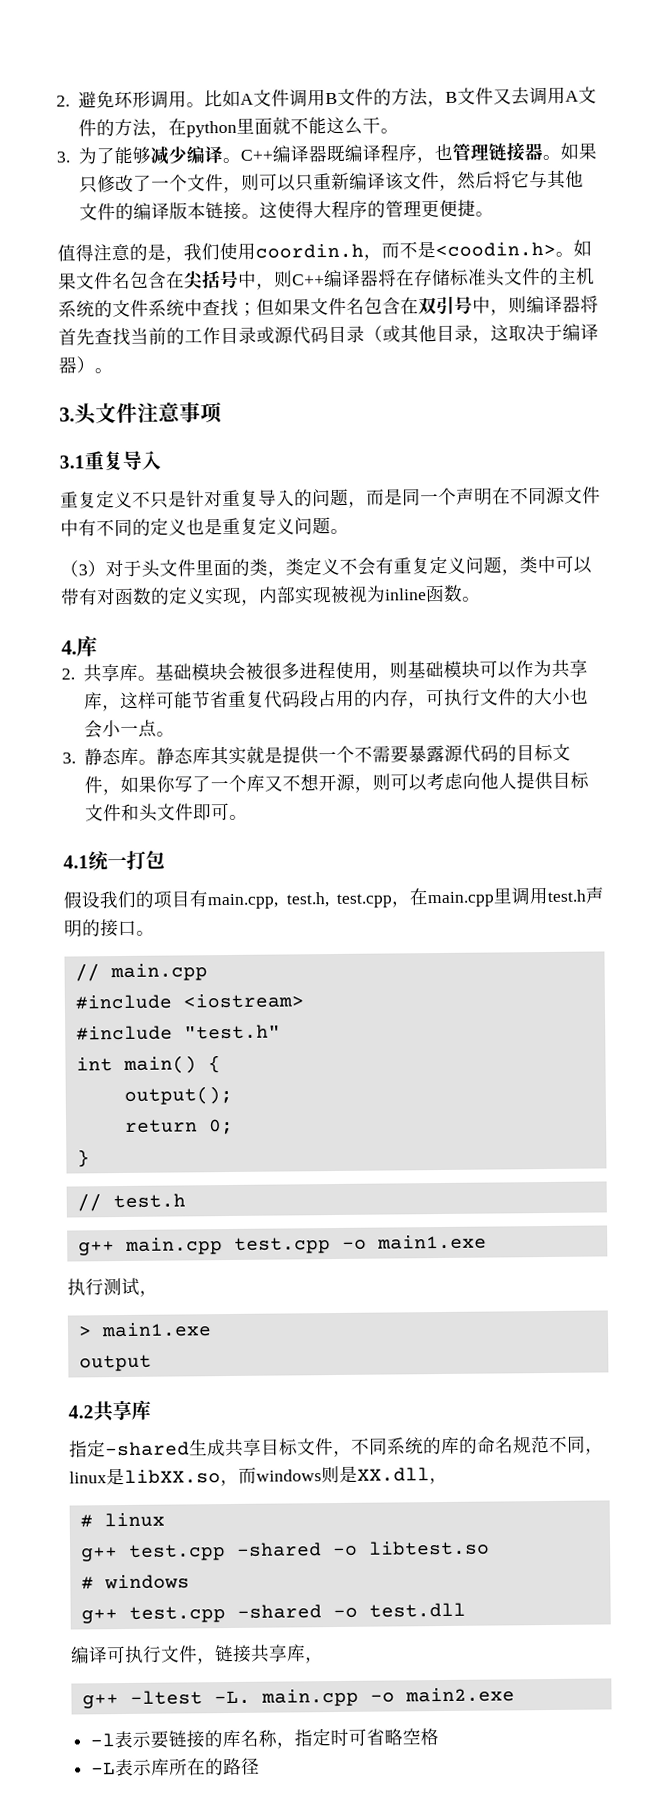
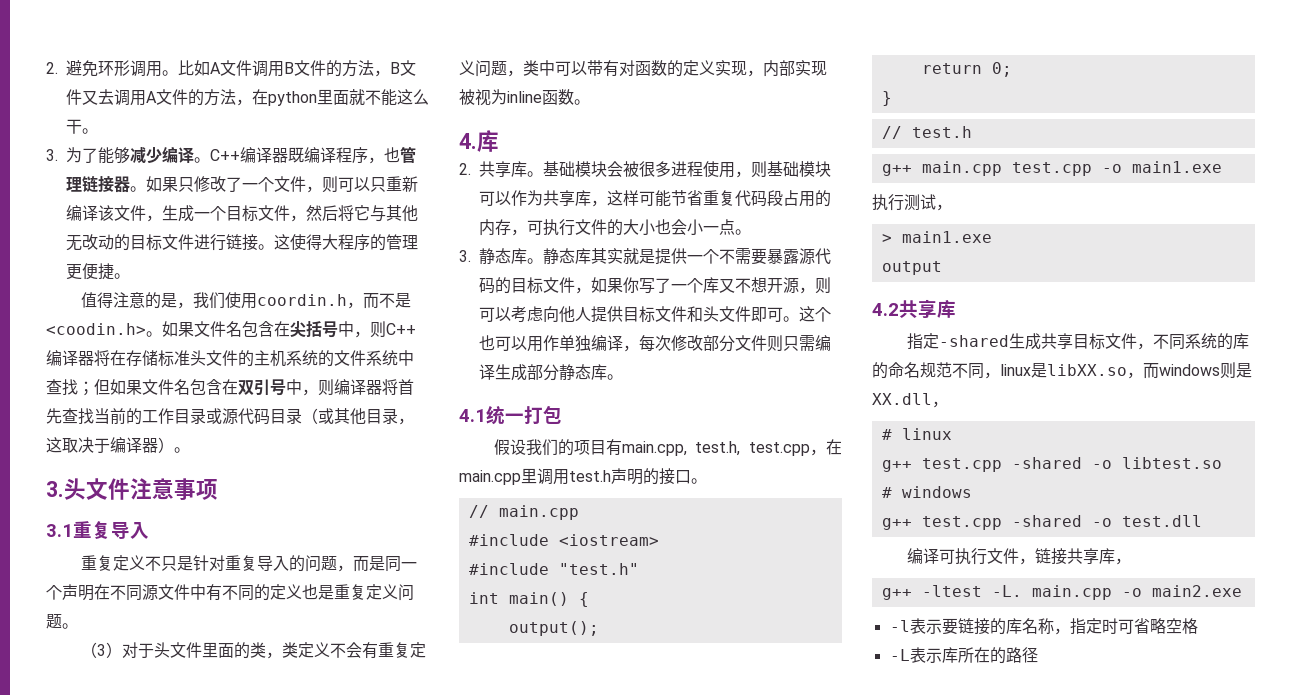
- 如果只修改了一个文件，则可以只重新编译该文件，然后将它与其他文件的编译版本链接。
+ 如果只修改了一个文件，则可以只重新编译该文件，生成一个目标文件，然后将它与其他无改动的目标文件进行链接。
+ 这个也可以用作单独编译，每次修改部分文件则只需编译生成部分静态库。

